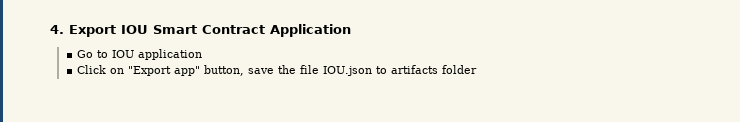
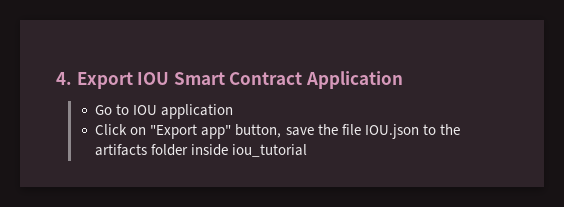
- Click on "Export app" button, save the file IOU.json to artifacts folder
+ Click on "Export app" button, save the file IOU.json to the artifacts folder inside iou_tutorial

